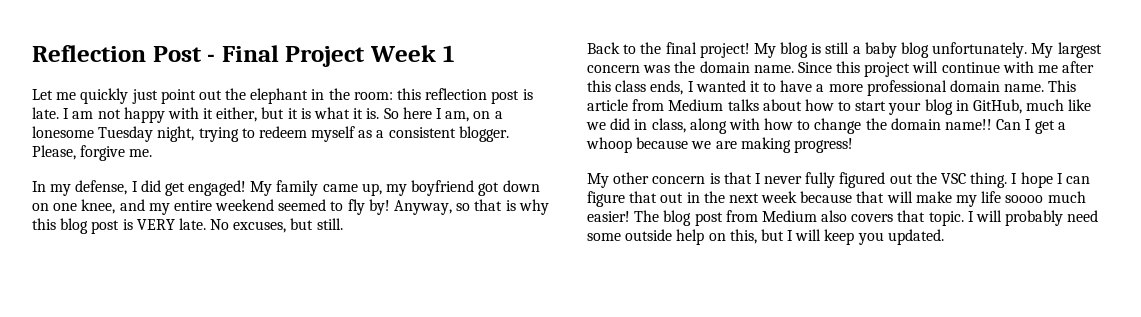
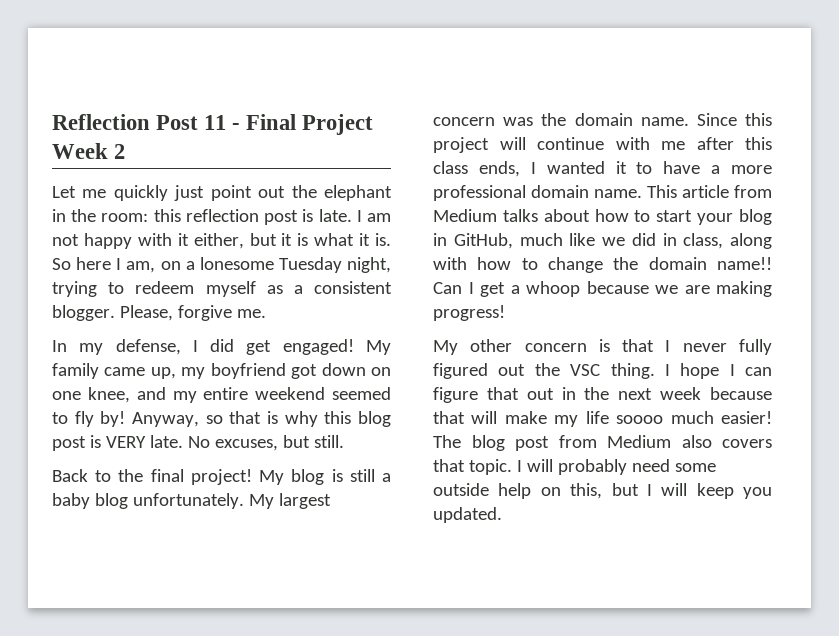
- Reflection Post - Final Project Week 1
+ Reflection Post 11 - Final Project Week 2

